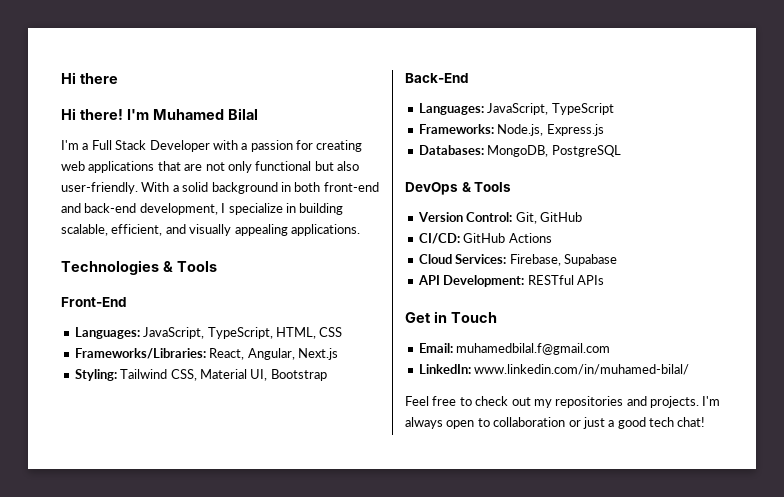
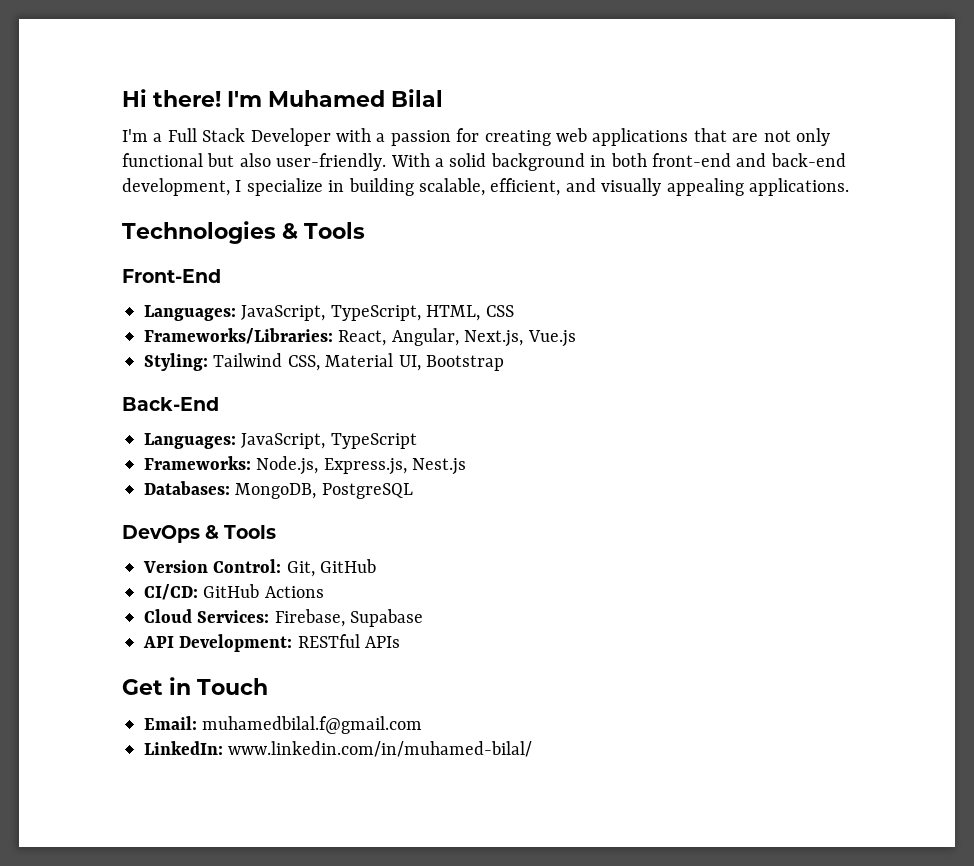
- Hi there
- Frameworks/Libraries: React, Angular, Next.js
+ Frameworks/Libraries: React, Angular, Next.js, Vue.js
- Frameworks: Node.js, Express.js
+ Frameworks: Node.js, Express.js, Nest.js
- Feel free to check out my repositories and projects. I'm always open to collaboration or just a good tech chat!

